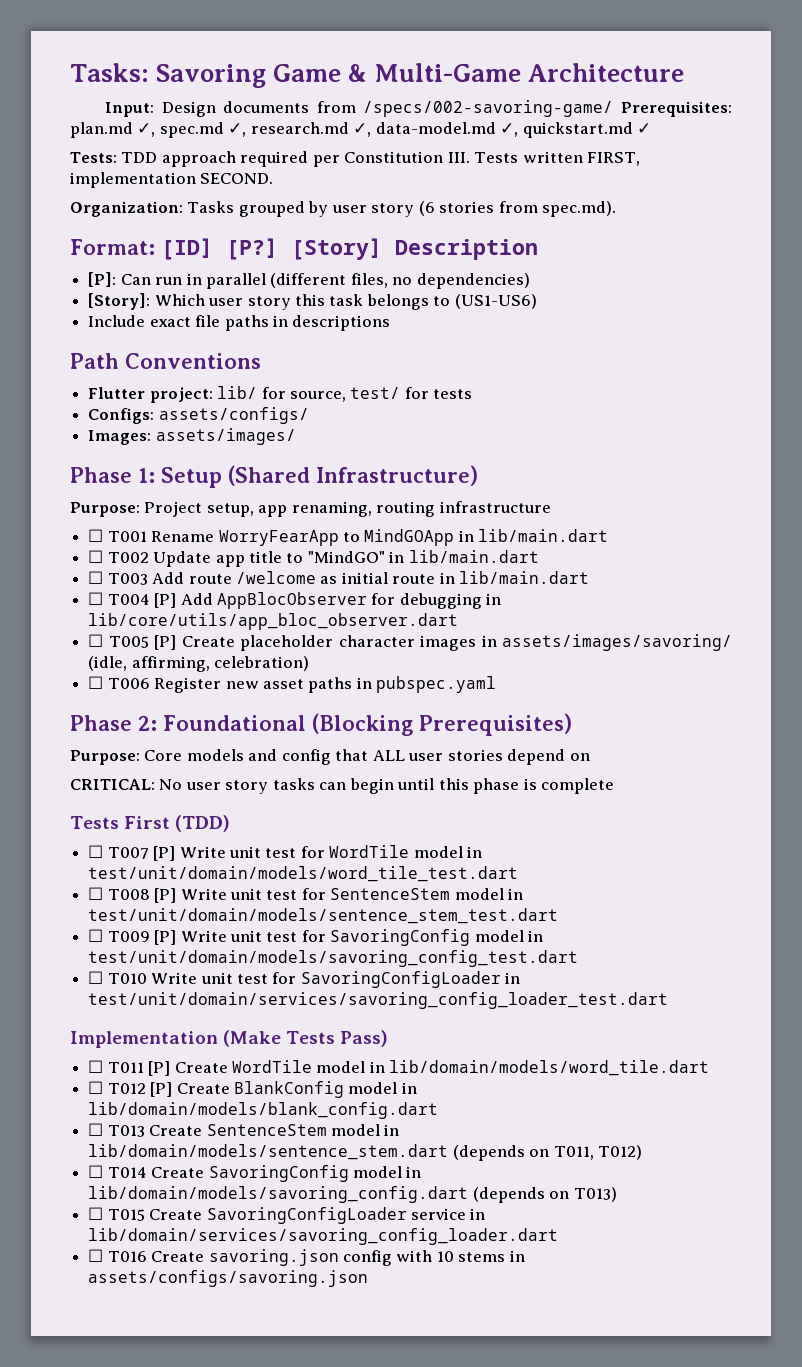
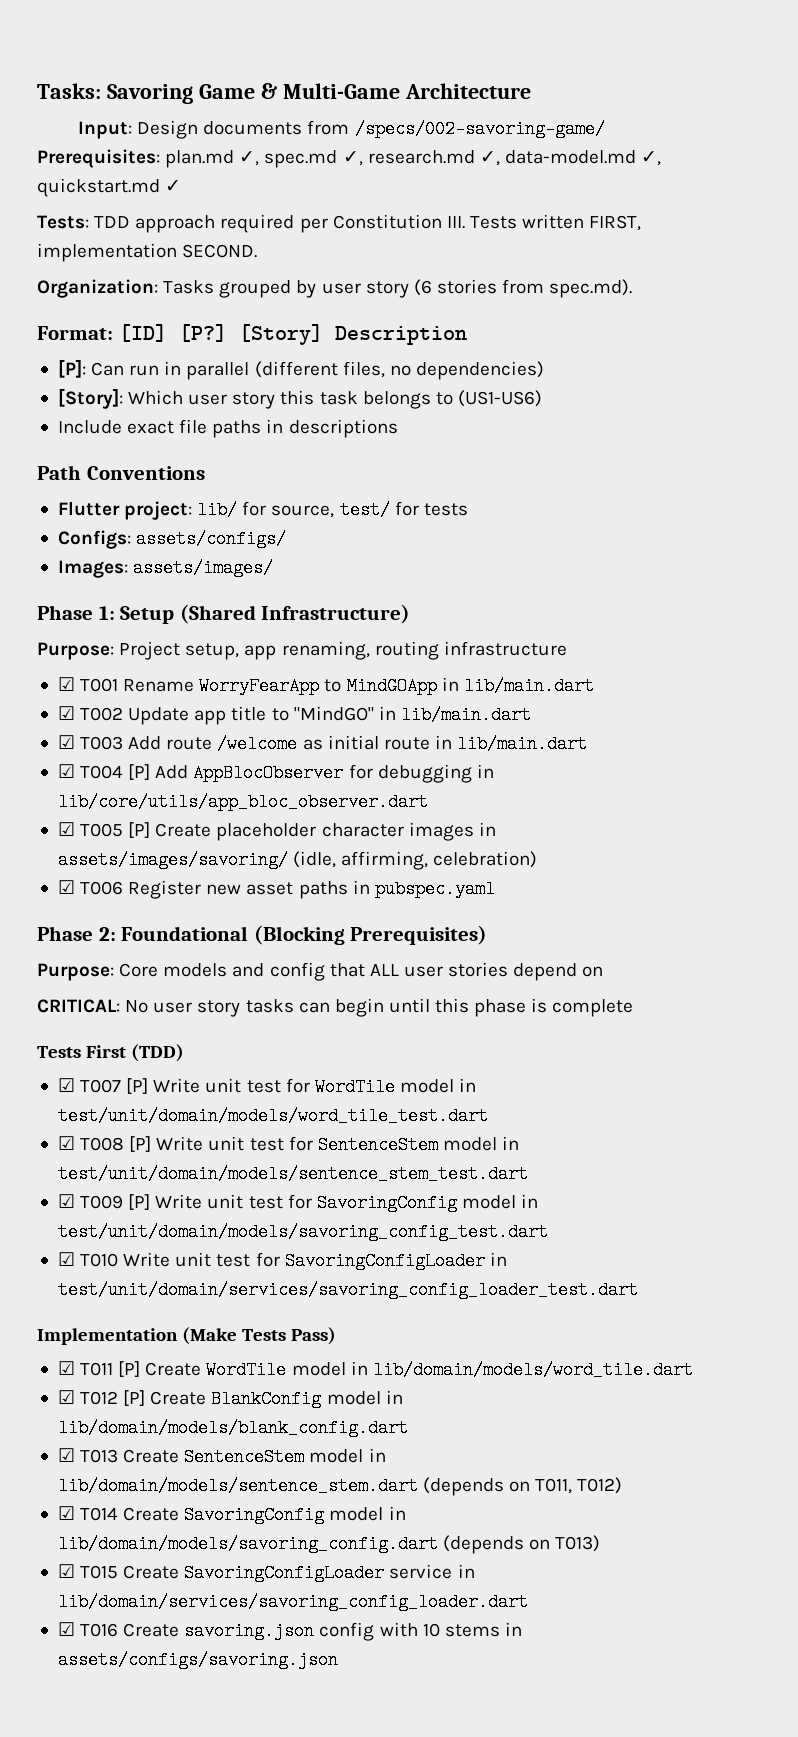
- ☐ T001 Rename WorryFearApp to MindGOApp in lib/main.dart
+ ☑ T001 Rename WorryFearApp to MindGOApp in lib/main.dart
- ☐ T002 Update app title to "MindGO" in lib/main.dart
+ ☑ T002 Update app title to "MindGO" in lib/main.dart
- ☐ T003 Add route /welcome as initial route in lib/main.dart
+ ☑ T003 Add route /welcome as initial route in lib/main.dart
- ☐ T004 [P] Add AppBlocObserver for debugging in lib/core/utils/app_bloc_observer.dart
+ ☑ T004 [P] Add AppBlocObserver for debugging in lib/core/utils/app_bloc_observer.dart
- ☐ T005 [P] Create placeholder character images in assets/images/savoring/ (idle, affirming, celebration)
+ ☑ T005 [P] Create placeholder character images in assets/images/savoring/ (idle, affirming, celebration)
- ☐ T006 Register new asset paths in pubspec.yaml
+ ☑ T006 Register new asset paths in pubspec.yaml
- ☐ T007 [P] Write unit test for WordTile model in test/unit/domain/models/word_tile_test.dart
+ ☑ T007 [P] Write unit test for WordTile model in test/unit/domain/models/word_tile_test.dart
- ☐ T008 [P] Write unit test for SentenceStem model in test/unit/domain/models/sentence_stem_test.dart
+ ☑ T008 [P] Write unit test for SentenceStem model in test/unit/domain/models/sentence_stem_test.dart
- ☐ T009 [P] Write unit test for SavoringConfig model in test/unit/domain/models/savoring_config_test.dart
+ ☑ T009 [P] Write unit test for SavoringConfig model in test/unit/domain/models/savoring_config_test.dart
- ☐ T010 Write unit test for SavoringConfigLoader in test/unit/domain/services/savoring_config_loader_test.dart
+ ☑ T010 Write unit test for SavoringConfigLoader in test/unit/domain/services/savoring_config_loader_test.dart
- ☐ T011 [P] Create WordTile model in lib/domain/models/word_tile.dart
+ ☑ T011 [P] Create WordTile model in lib/domain/models/word_tile.dart
- ☐ T012 [P] Create BlankConfig model in lib/domain/models/blank_config.dart
+ ☑ T012 [P] Create BlankConfig model in lib/domain/models/blank_config.dart
- ☐ T013 Create SentenceStem model in lib/domain/models/sentence_stem.dart (depends on T011, T012)
+ ☑ T013 Create SentenceStem model in lib/domain/models/sentence_stem.dart (depends on T011, T012)
- ☐ T014 Create SavoringConfig model in lib/domain/models/savoring_config.dart (depends on T013)
+ ☑ T014 Create SavoringConfig model in lib/domain/models/savoring_config.dart (depends on T013)
- ☐ T015 Create SavoringConfigLoader service in lib/domain/services/savoring_config_loader.dart
+ ☑ T015 Create SavoringConfigLoader service in lib/domain/services/savoring_config_loader.dart
- ☐ T016 Create savoring.json config with 10 stems in assets/configs/savoring.json
+ ☑ T016 Create savoring.json config with 10 stems in assets/configs/savoring.json

